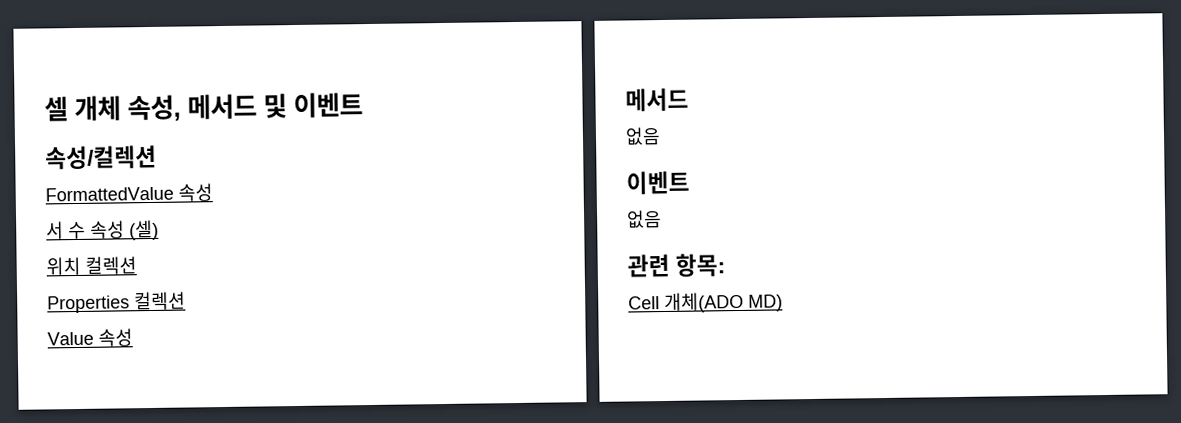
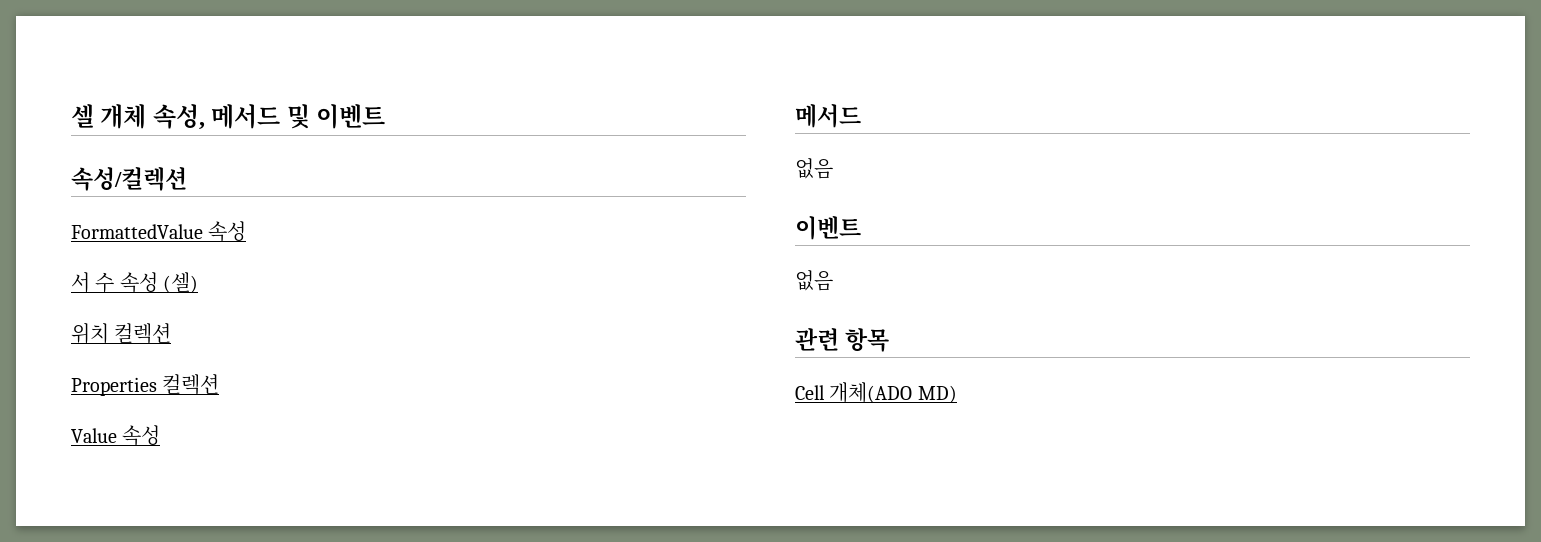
- 관련 항목:
+ 관련 항목

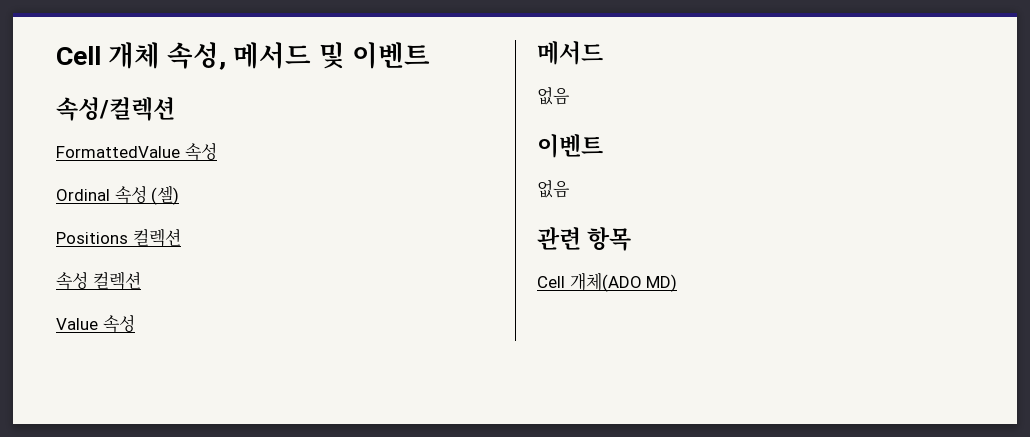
- 셀 개체 속성, 메서드 및 이벤트
+ Cell 개체 속성, 메서드 및 이벤트
- 서 수 속성 (셀)
+ Ordinal 속성 (셀)
- 위치 컬렉션
- Properties 컬렉션
+ Positions 컬렉션
+ 속성 컬렉션

